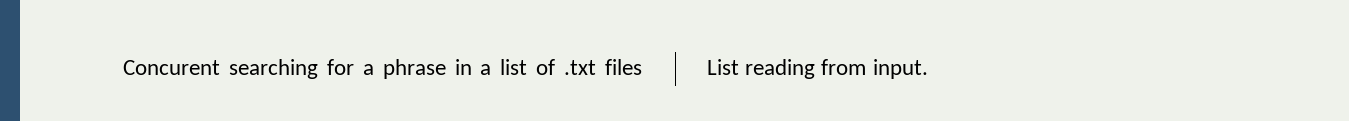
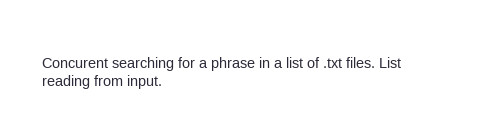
- Concurent searching for a phrase in a list of .txt files List reading from input.
+ Concurent searching for a phrase in a list of .txt files. List reading from input.

